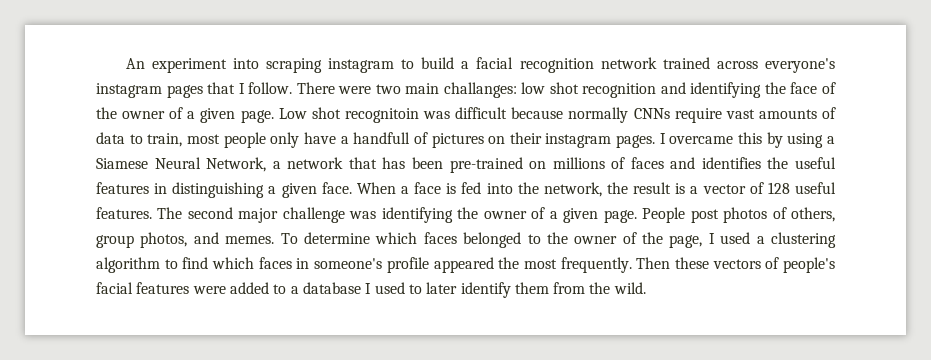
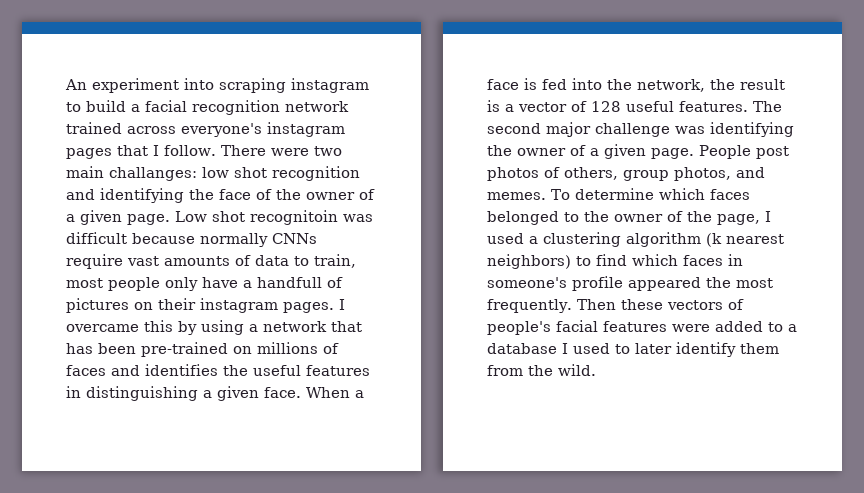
- I overcame this by using a Siamese Neural Network, a network that has been pre-trained on millions of faces and identifies the useful features in distinguishing a given face.
+ I overcame this by using a network that has been pre-trained on millions of faces and identifies the useful features in distinguishing a given face.
- To determine which faces belonged to the owner of the page, I used a clustering algorithm to find which faces in someone's profile appeared the most frequently.
+ To determine which faces belonged to the owner of the page, I used a clustering algorithm (k nearest neighbors) to find which faces in someone's profile appeared the most frequently.

